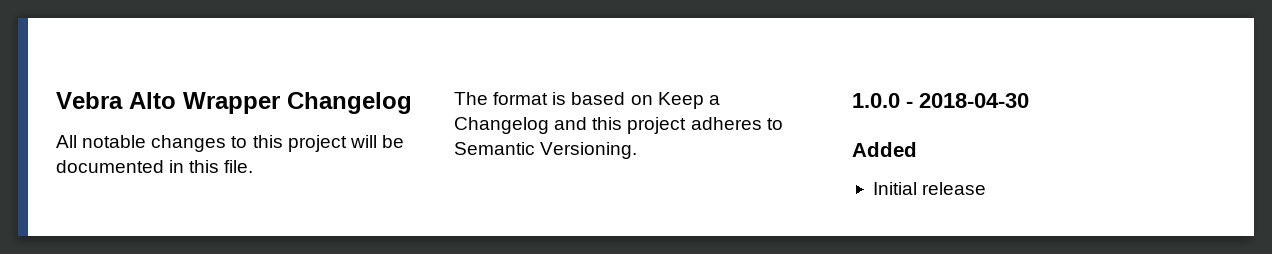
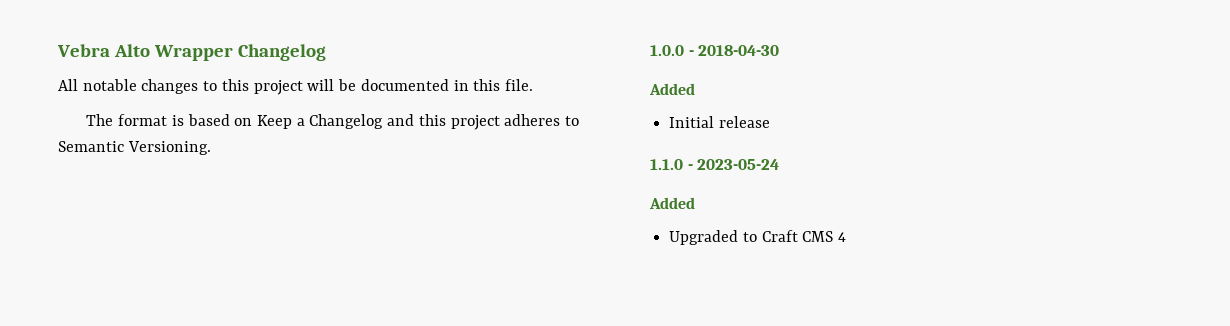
+ 1.1.0 - 2023-05-24
+ Added
+ Upgraded to Craft CMS 4

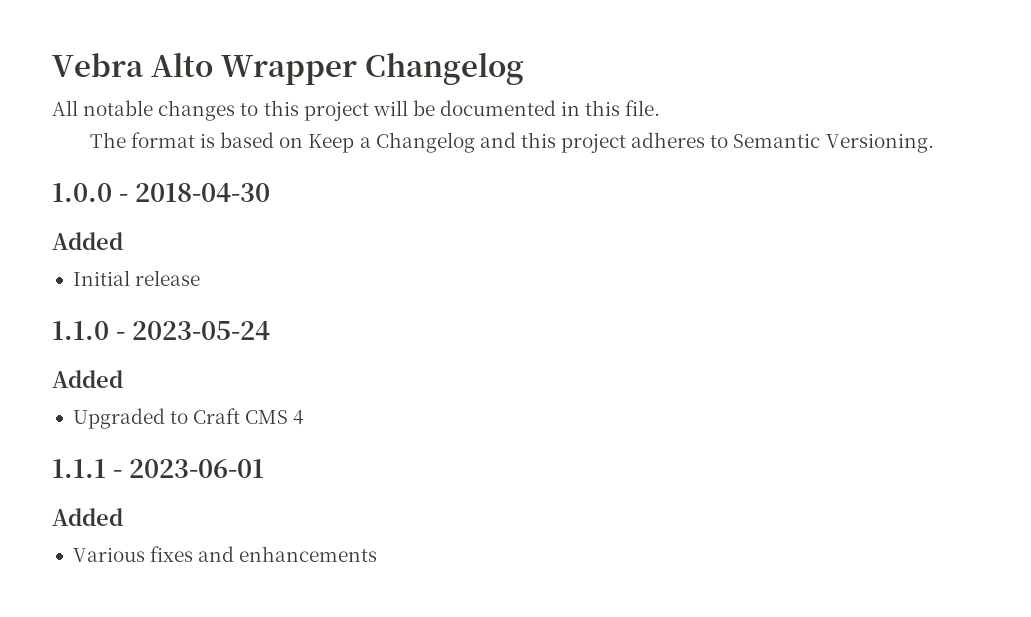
+ 1.1.1 - 2023-06-01
+ Added
+ Various fixes and enhancements

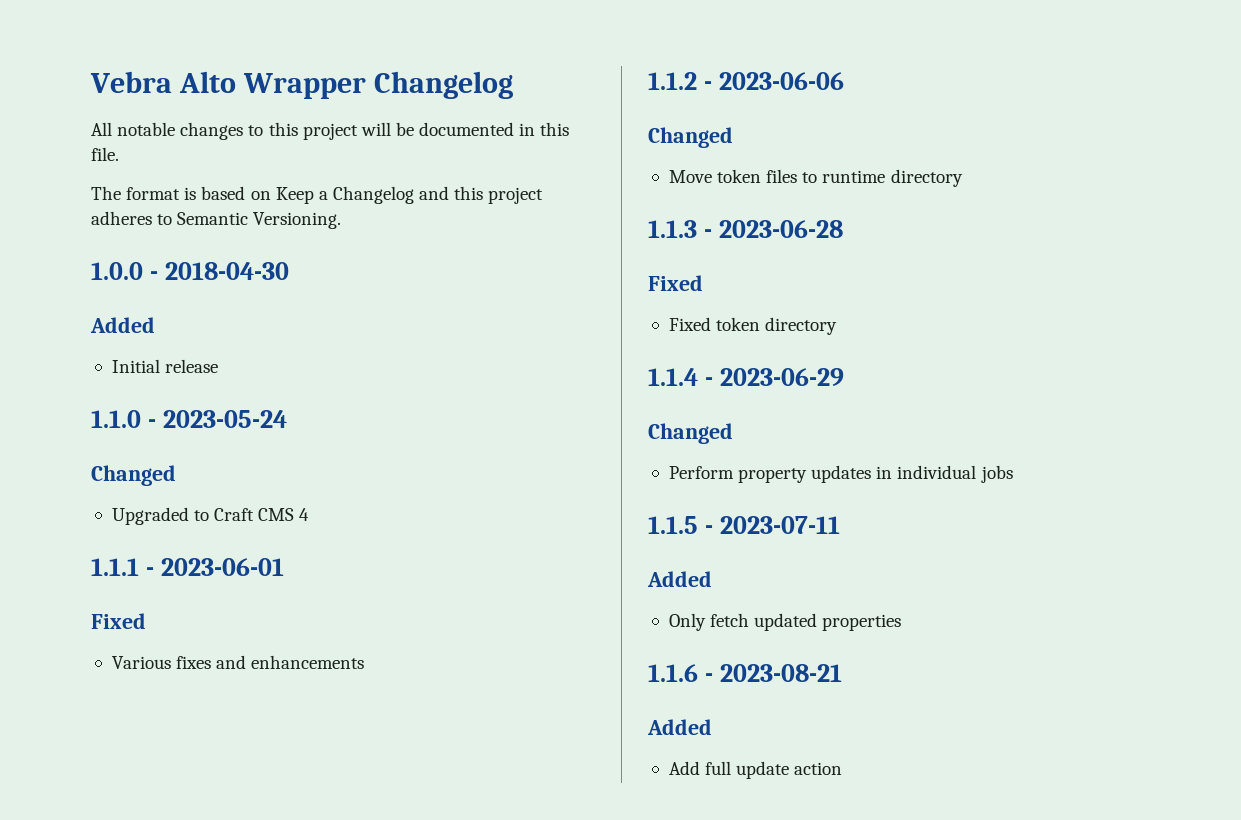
  1.1.0 - 2023-05-24
- Added
+ Changed
  1.1.1 - 2023-06-01
- Added
+ Fixed
+ 1.1.2 - 2023-06-06
+ Changed
+ Move token files to runtime directory
+ 1.1.3 - 2023-06-28
+ Fixed
+ Fixed token directory
+ 1.1.4 - 2023-06-29
+ Changed
+ Perform property updates in individual jobs
+ 1.1.5 - 2023-07-11
+ Added
+ Only fetch updated properties
+ 1.1.6 - 2023-08-21
+ Added
+ Add full update action

